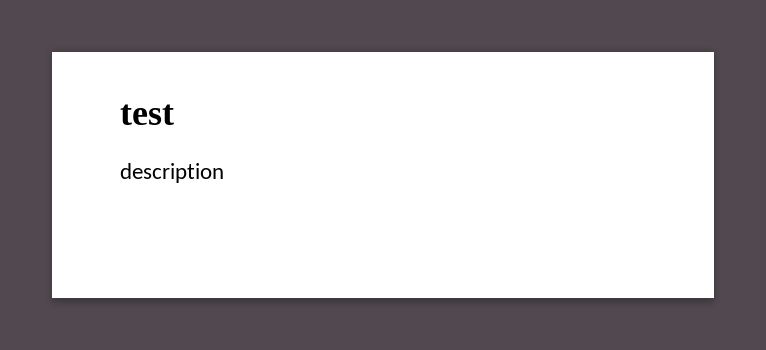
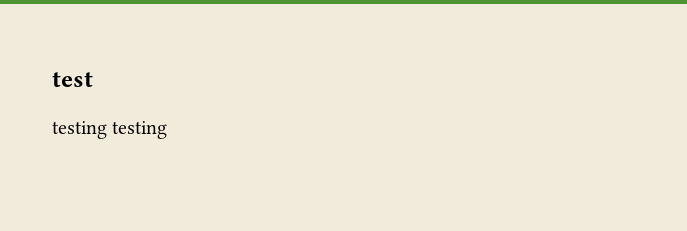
- description
+ testing testing

